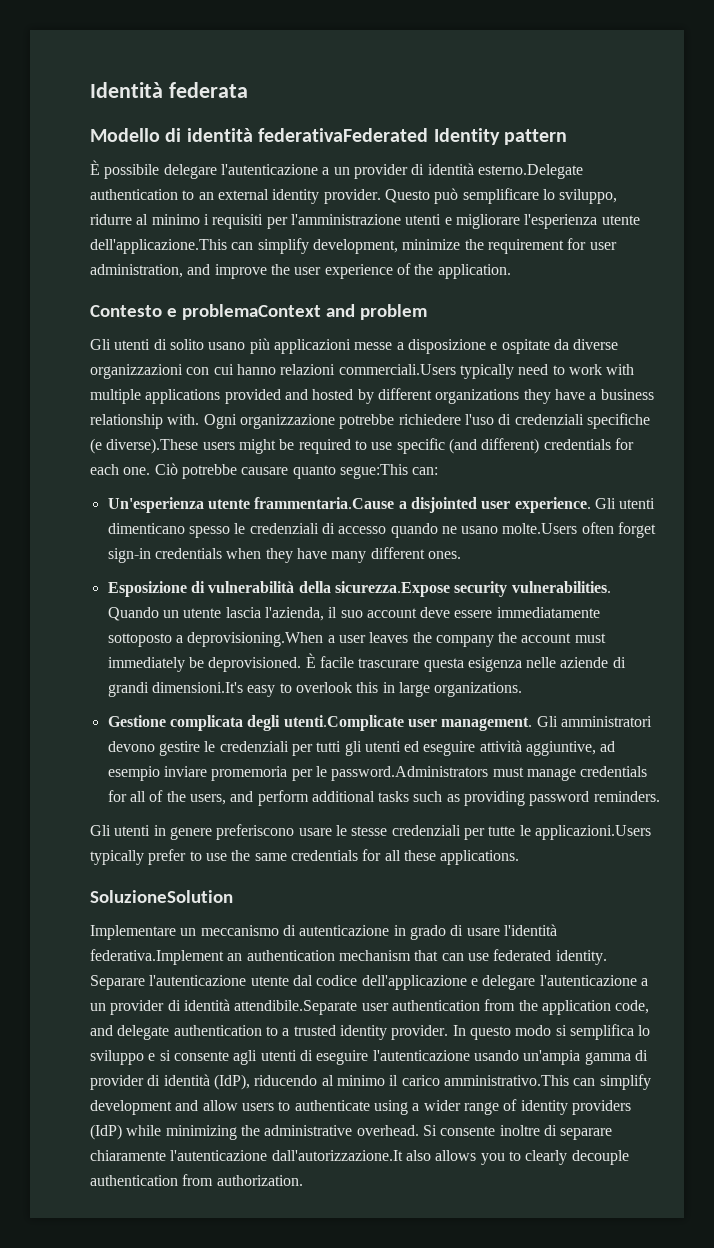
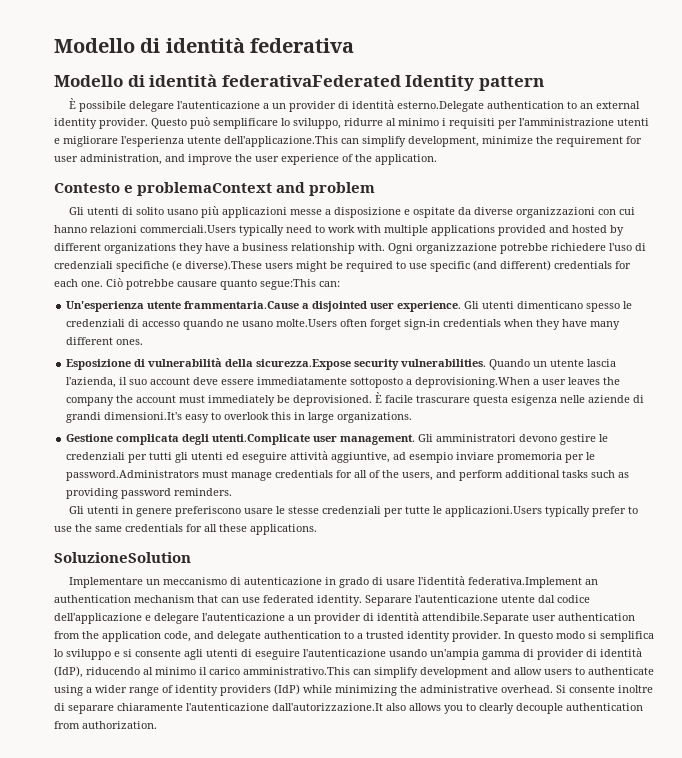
- Identità federata
+ Modello di identità federativa

